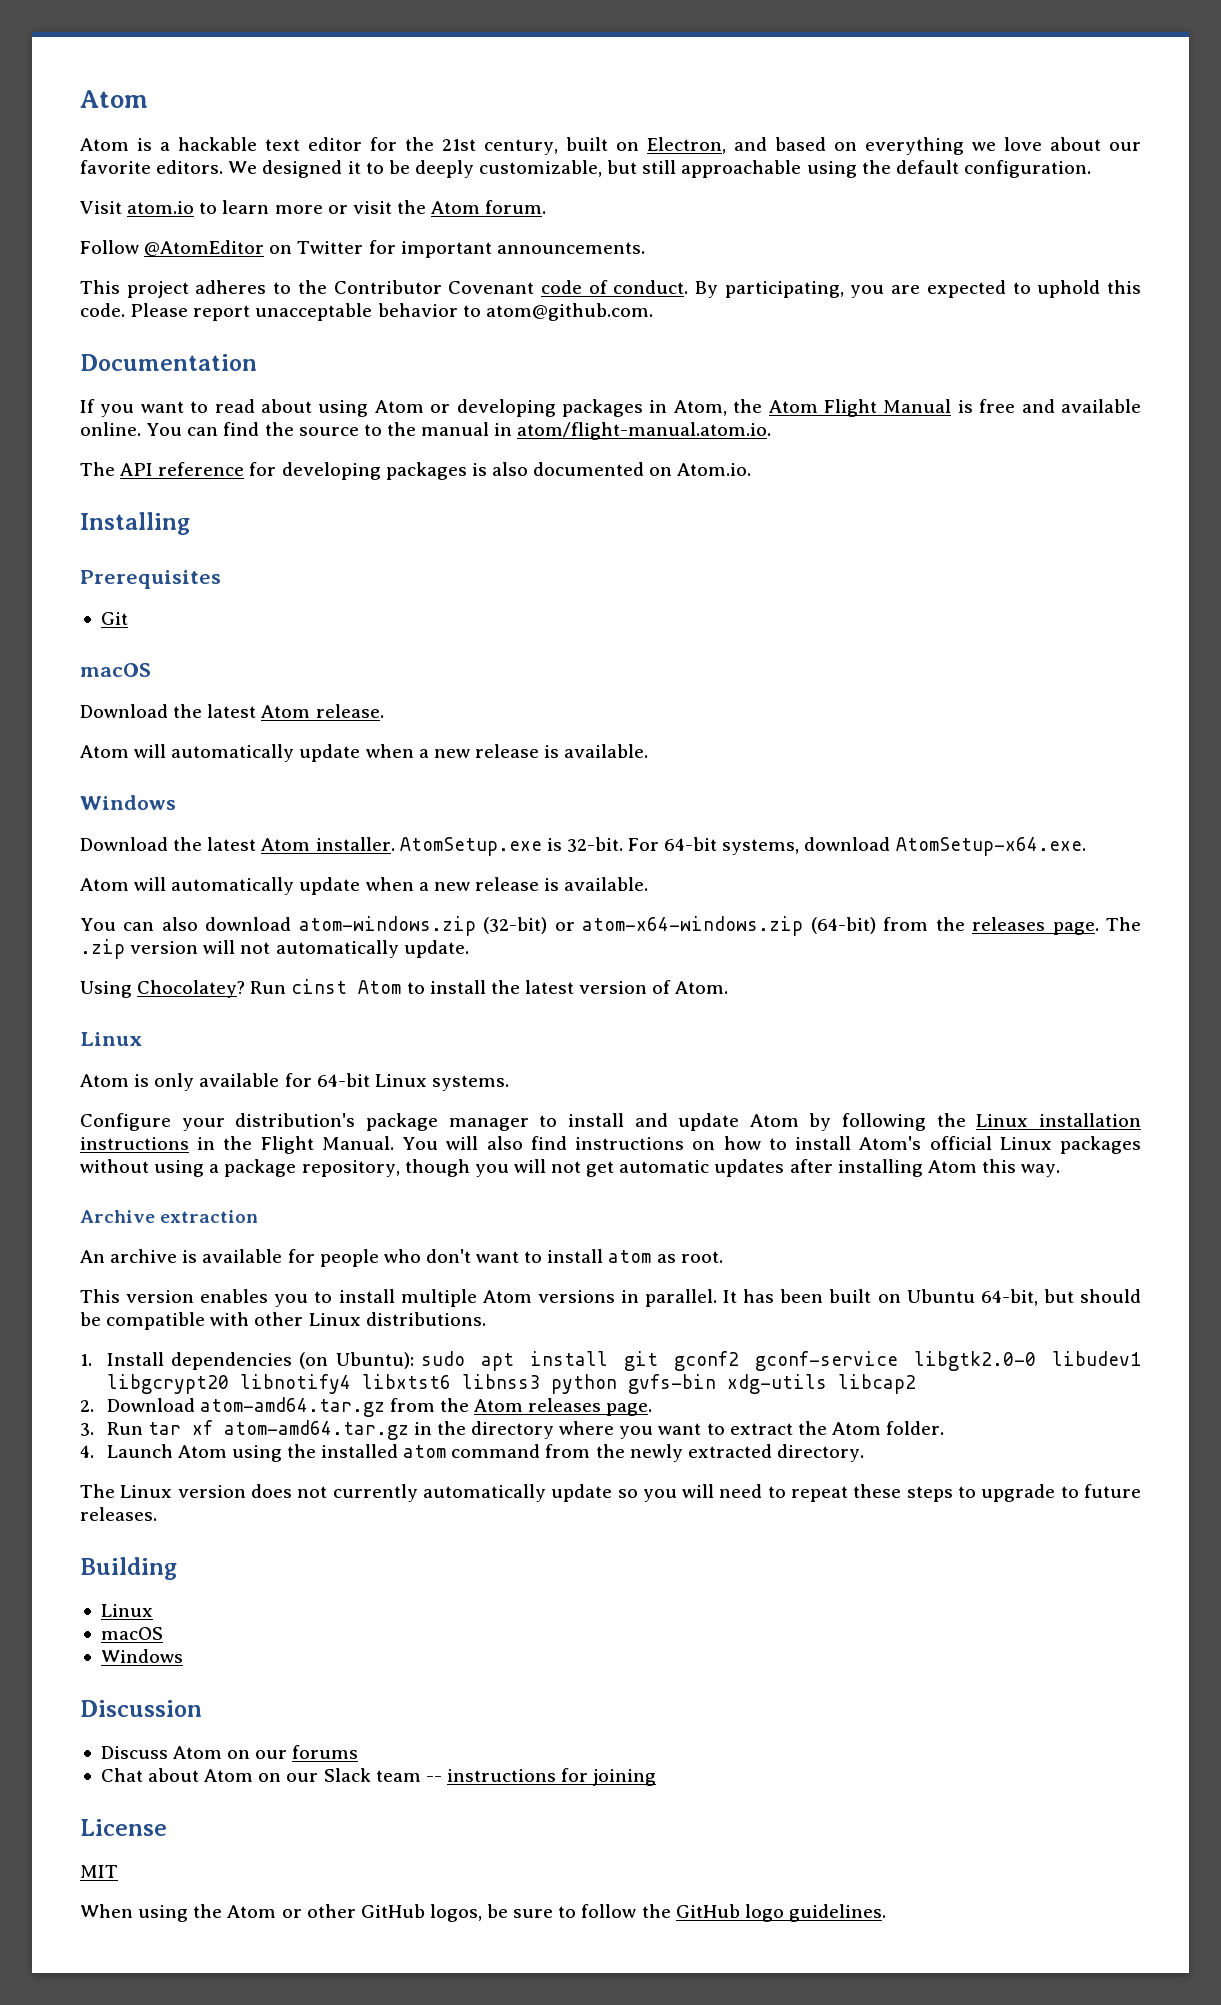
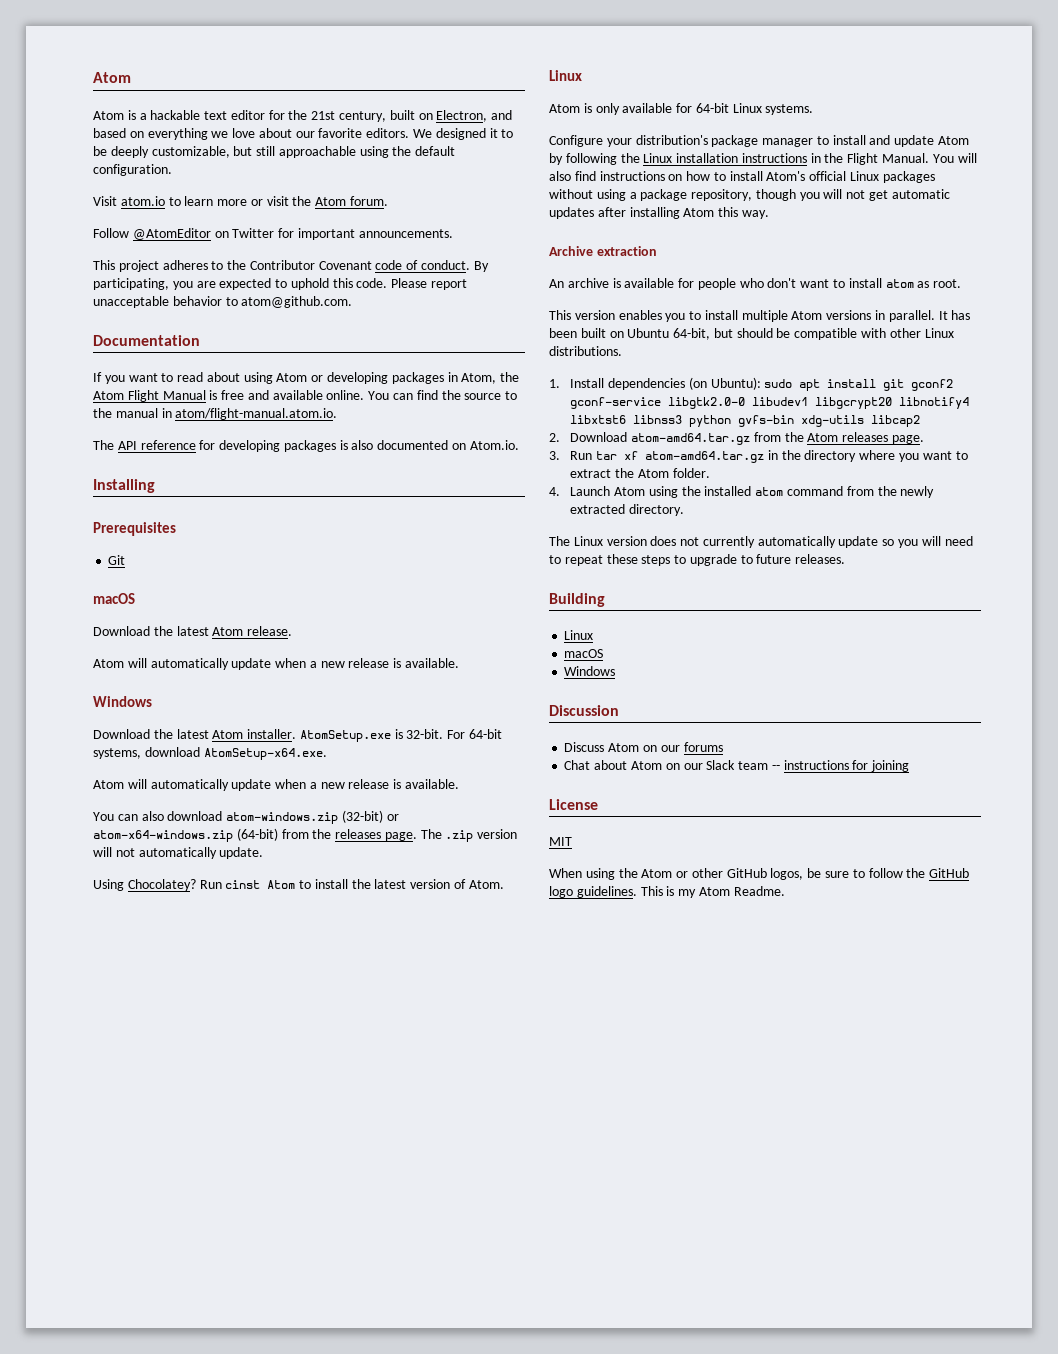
+ This is my Atom Readme.

